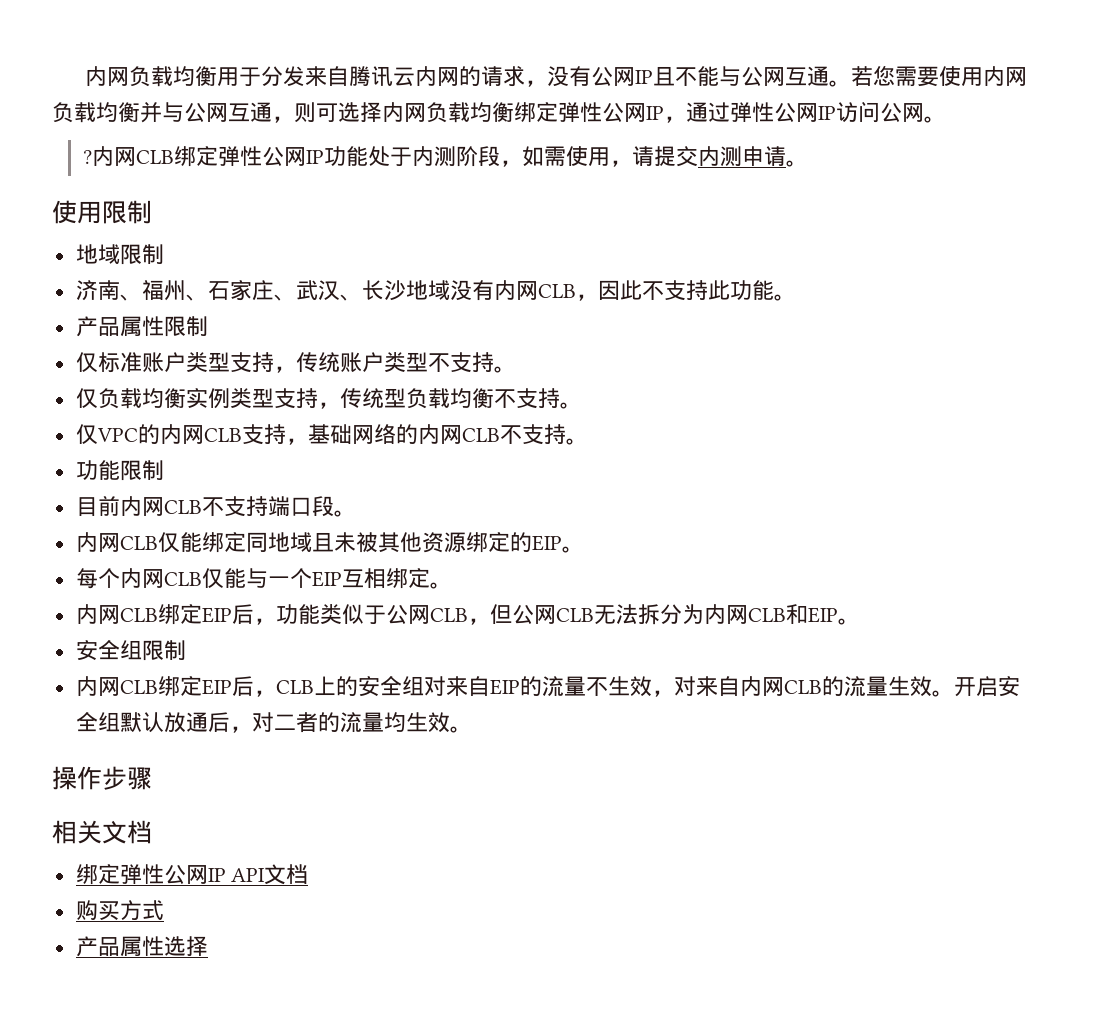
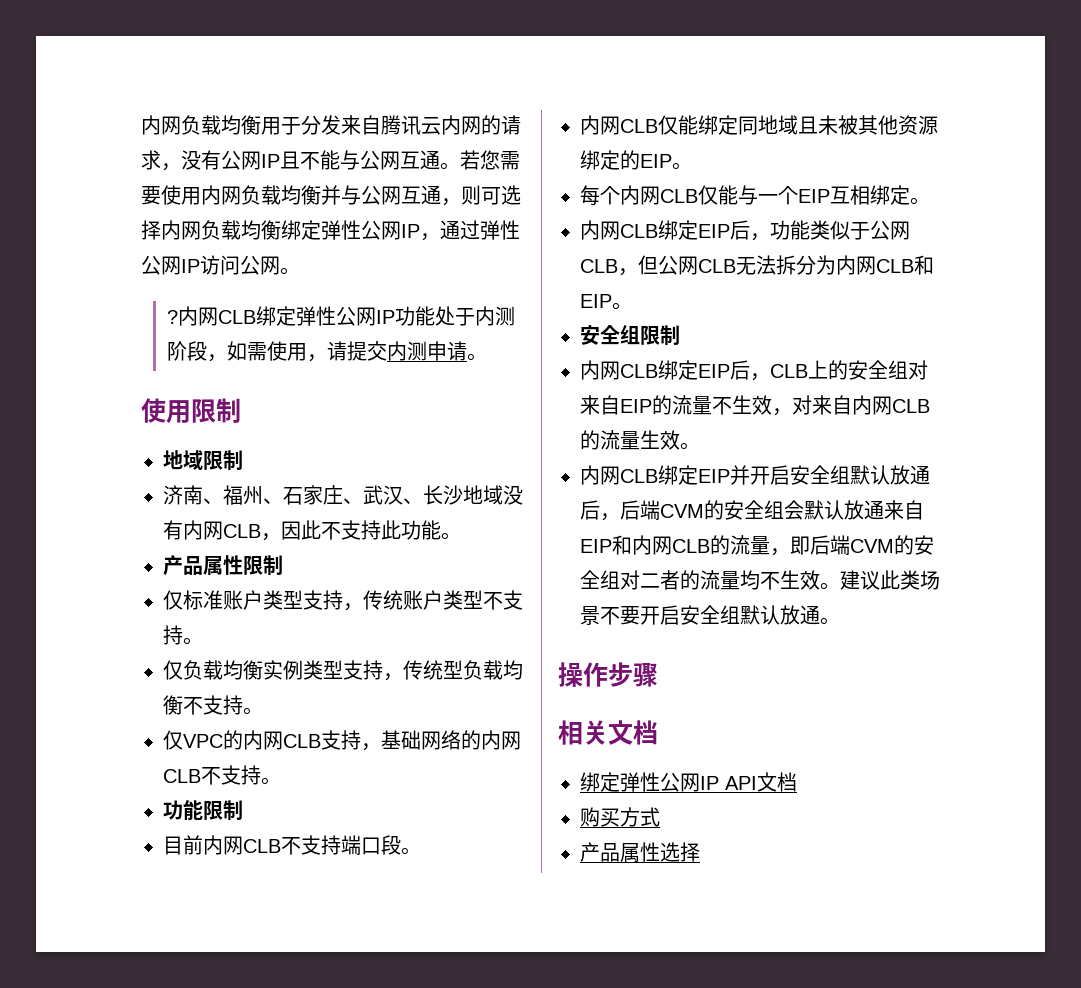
- 内网CLB绑定EIP后，CLB上的安全组对来自EIP的流量不生效，对来自内网CLB的流量生效。开启安全组默认放通后，对二者的流量均生效。
+ 内网CLB绑定EIP后，CLB上的安全组对来自EIP的流量不生效，对来自内网CLB的流量生效。
+ 内网CLB绑定EIP并开启安全组默认放通后，后端CVM的安全组会默认放通来自EIP和内网CLB的流量，即后端CVM的安全组对二者的流量均不生效。建议此类场景不要开启安全组默认放通。

